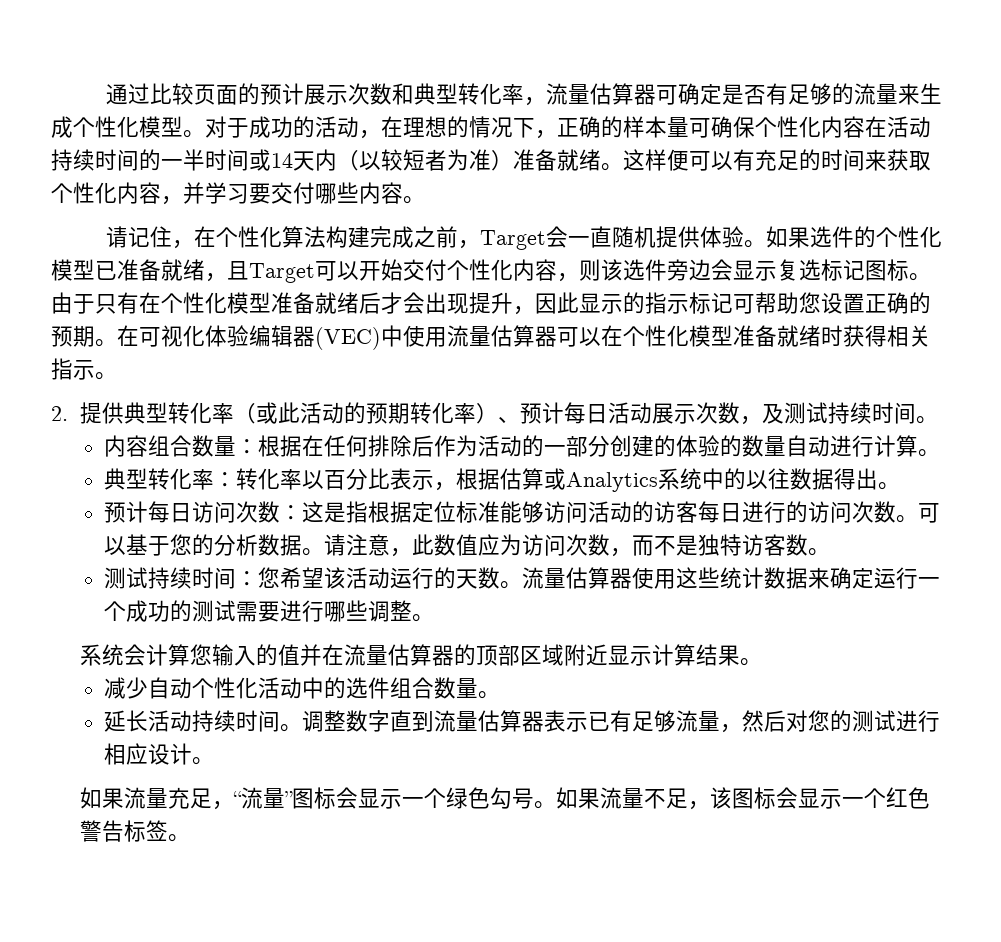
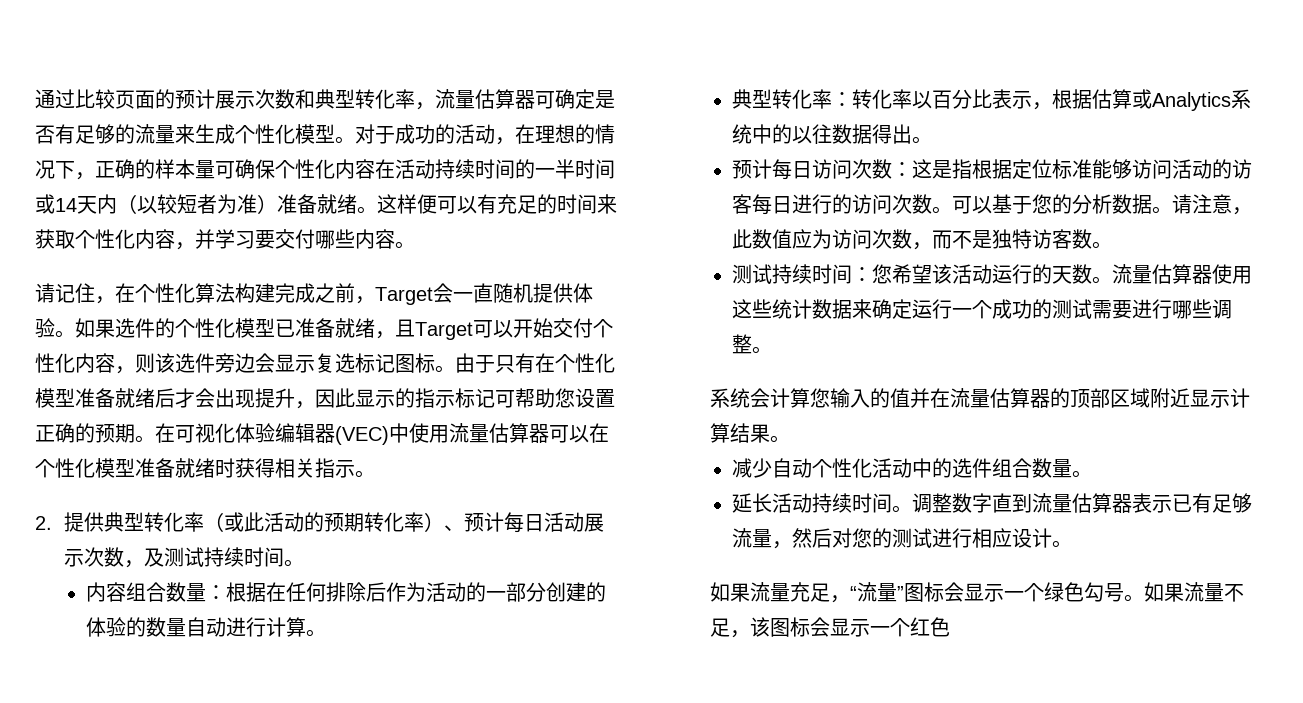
- 如果流量不足，该图标会显示一个红色警告标签。
+ 如果流量不足，该图标会显示一个红色

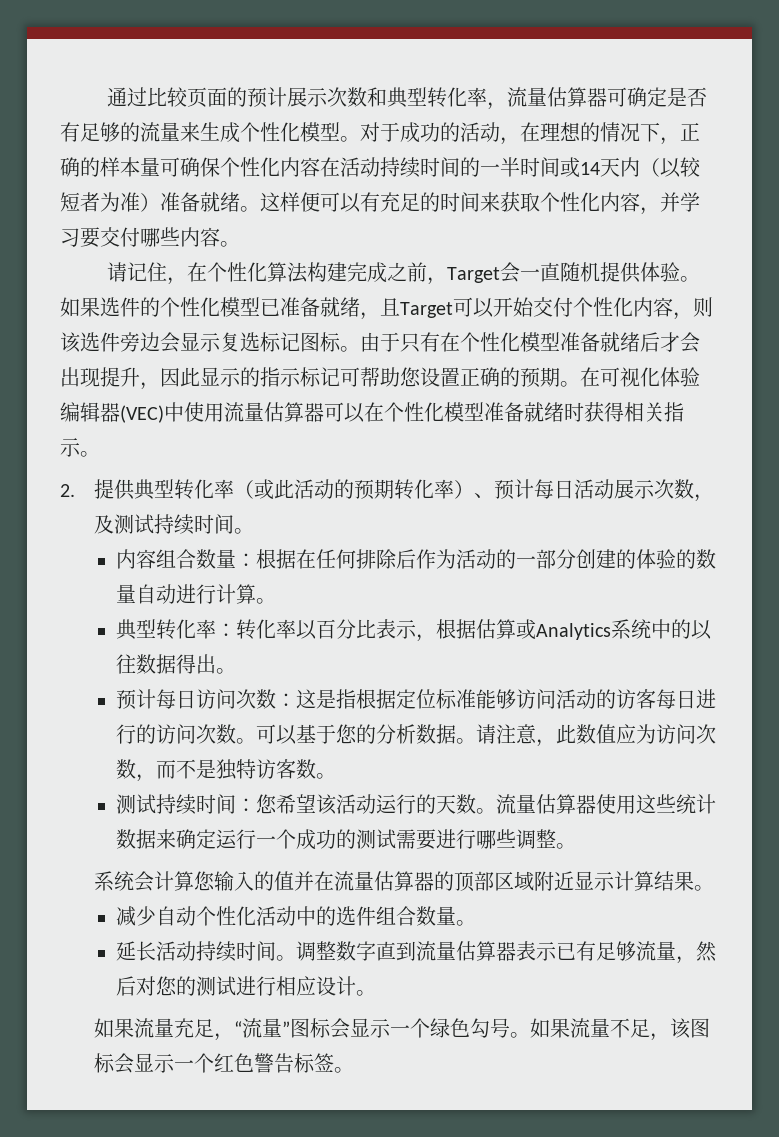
- 如果流量不足，该图标会显示一个红色
+ 如果流量不足，该图标会显示一个红色警告标签。

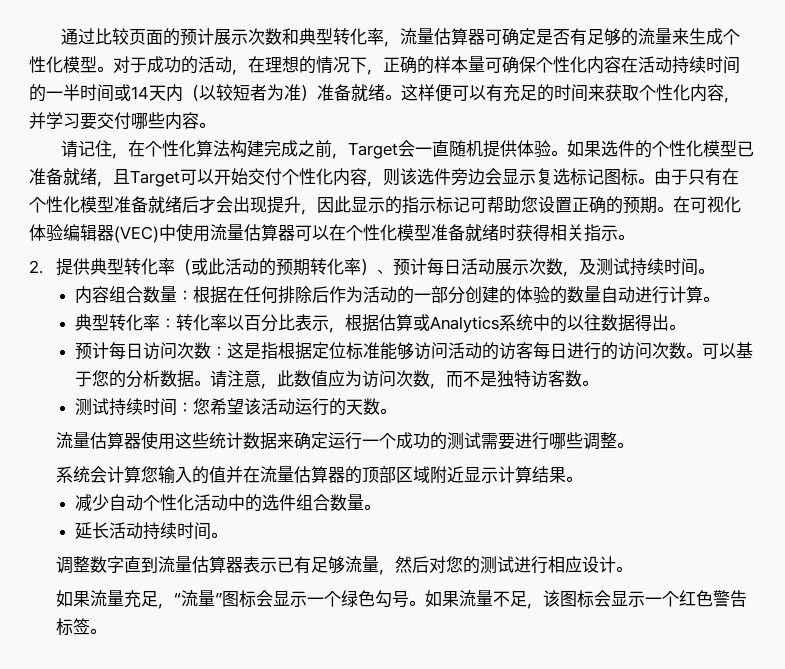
- 测试持续时间：您希望该活动运行的天数。流量估算器使用这些统计数据来确定运行一个成功的测试需要进行哪些调整。
+ 测试持续时间：您希望该活动运行的天数。
+ 流量估算器使用这些统计数据来确定运行一个成功的测试需要进行哪些调整。
- 延长活动持续时间。调整数字直到流量估算器表示已有足够流量，然后对您的测试进行相应设计。
+ 延长活动持续时间。
+ 调整数字直到流量估算器表示已有足够流量，然后对您的测试进行相应设计。

